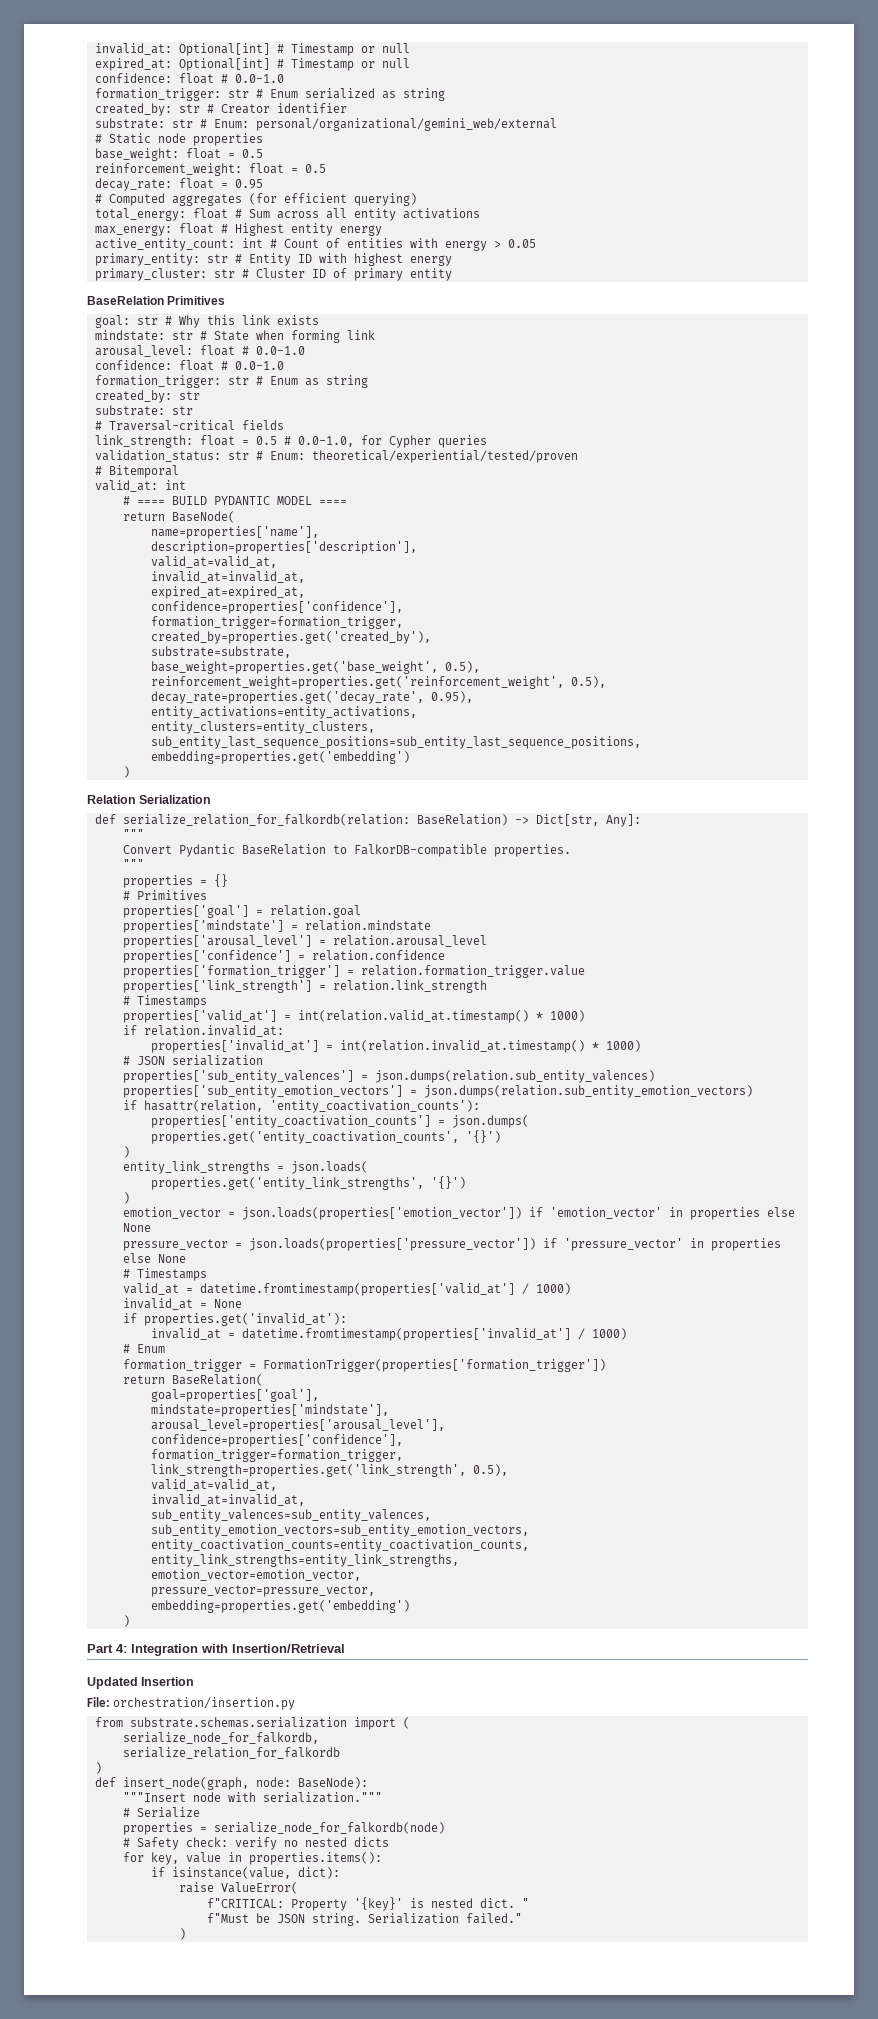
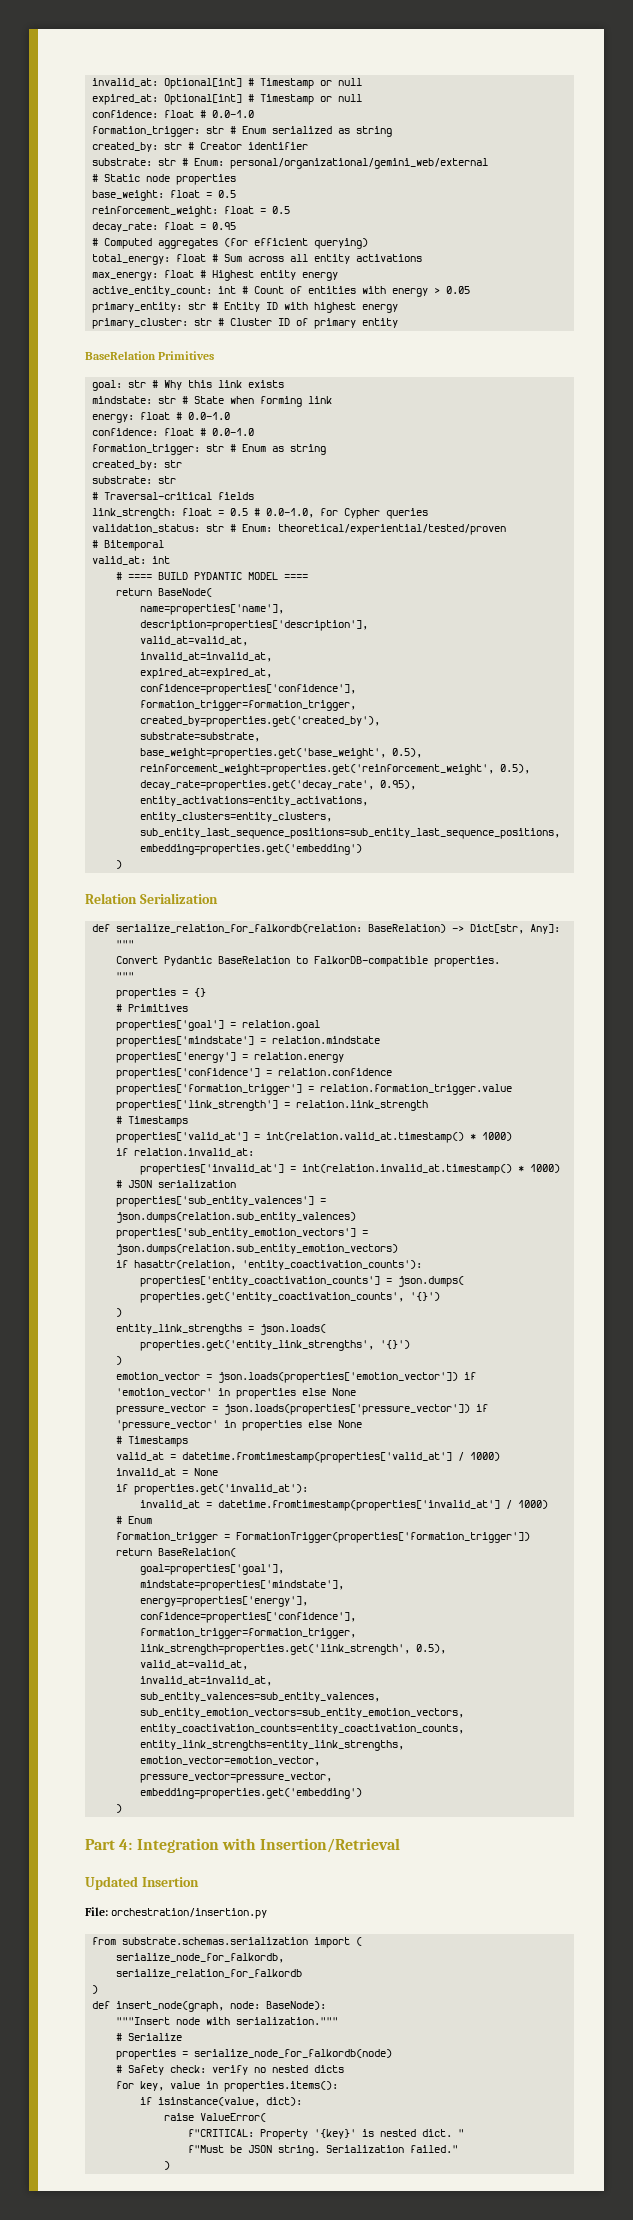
- arousal_level: float # 0.0-1.0
+ energy: float # 0.0-1.0
- properties['arousal_level'] = relation.arousal_level
+ properties['energy'] = relation.energy
- arousal_level=properties['arousal_level'],
+ energy=properties['energy'],

